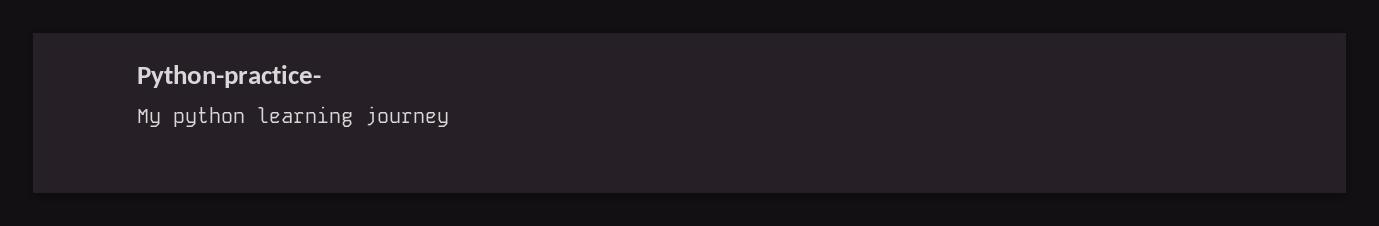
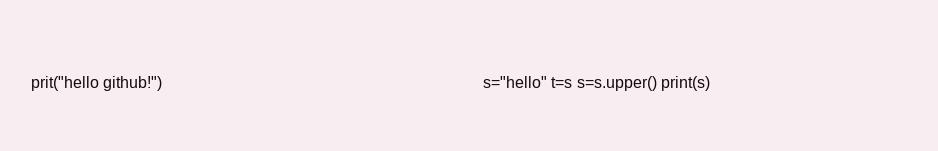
- Python-practice-
- My python learning journey
+ prit("hello github!")
+ s="hello" t=s s=s.upper() print(s)

